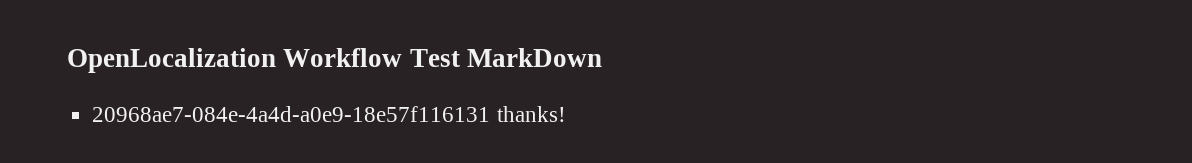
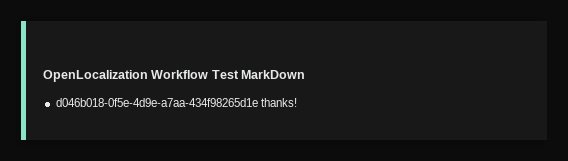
- 20968ae7-084e-4a4d-a0e9-18e57f116131 thanks!
+ d046b018-0f5e-4d9e-a7aa-434f98265d1e thanks!

